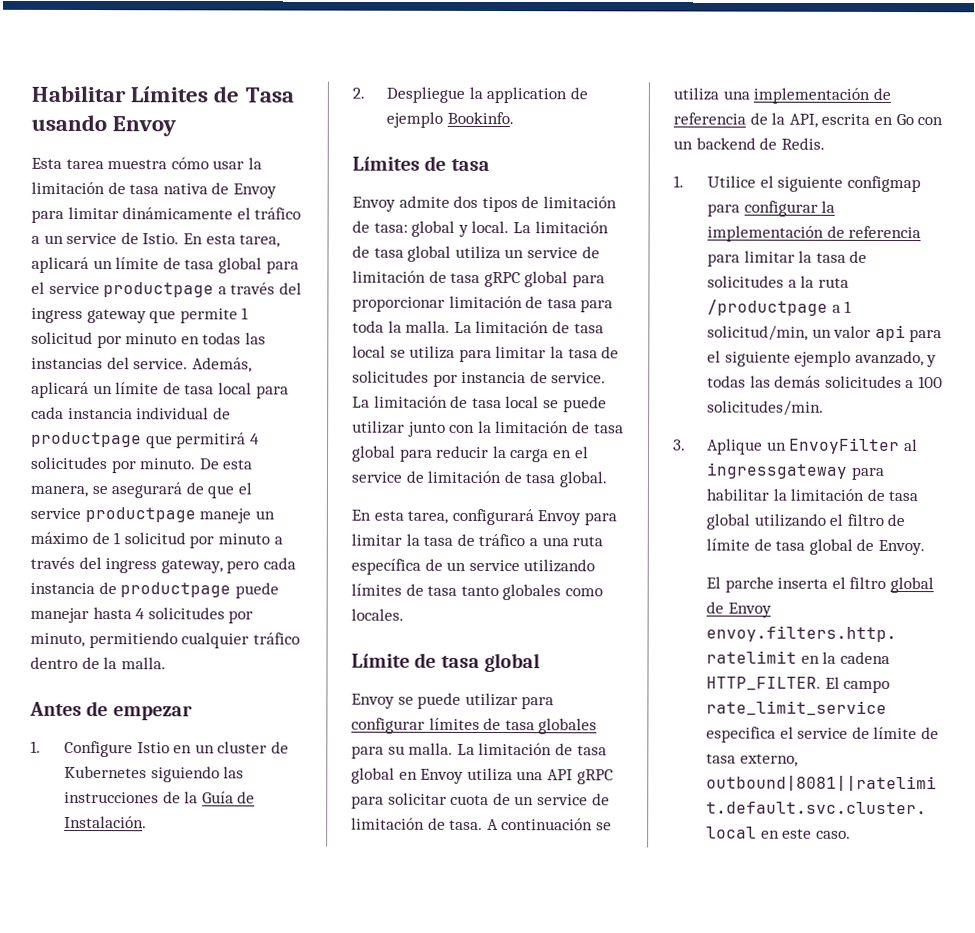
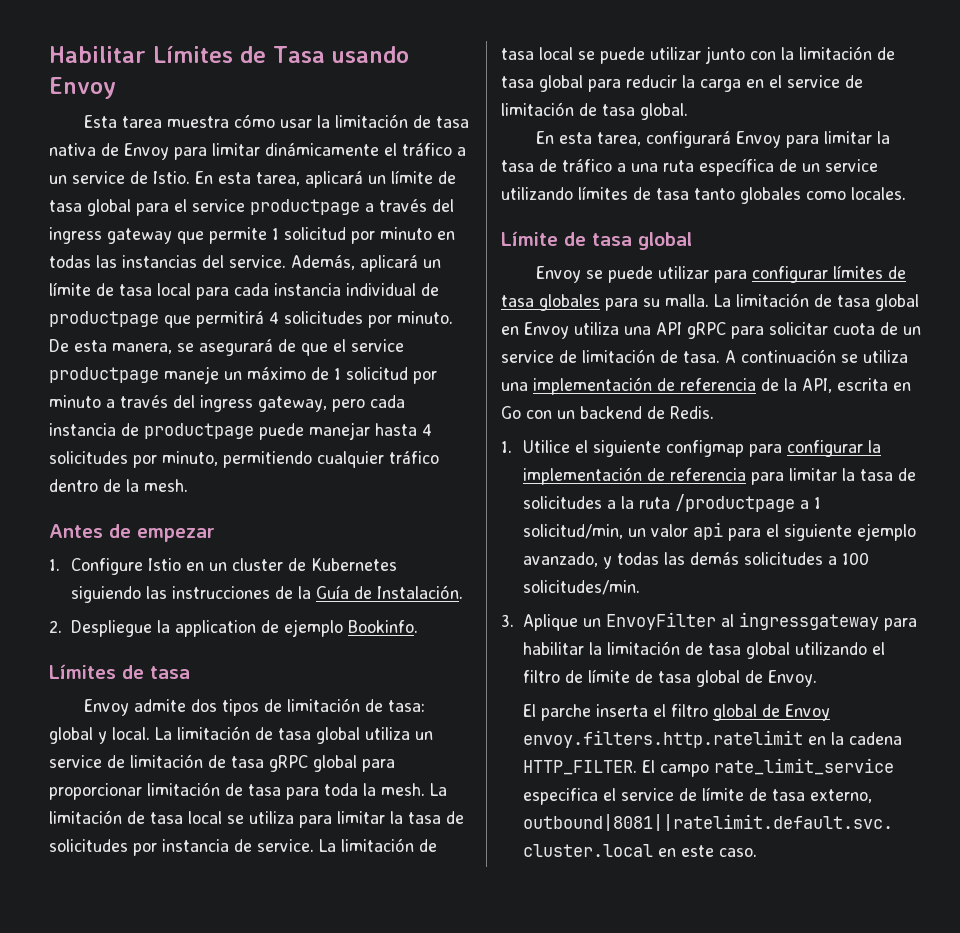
- De esta manera, se asegurará de que el service productpage maneje un máximo de 1 solicitud por minuto a través del ingress gateway, pero cada instancia de productpage puede manejar hasta 4 solicitudes por minuto, permitiendo cualquier tráfico dentro de la malla.
+ De esta manera, se asegurará de que el service productpage maneje un máximo de 1 solicitud por minuto a través del ingress gateway, pero cada instancia de productpage puede manejar hasta 4 solicitudes por minuto, permitiendo cualquier tráfico dentro de la mesh.
- La limitación de tasa global utiliza un service de limitación de tasa gRPC global para proporcionar limitación de tasa para toda la malla.
+ La limitación de tasa global utiliza un service de limitación de tasa gRPC global para proporcionar limitación de tasa para toda la mesh.

